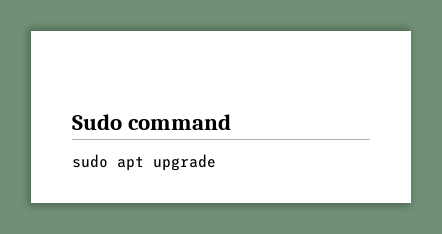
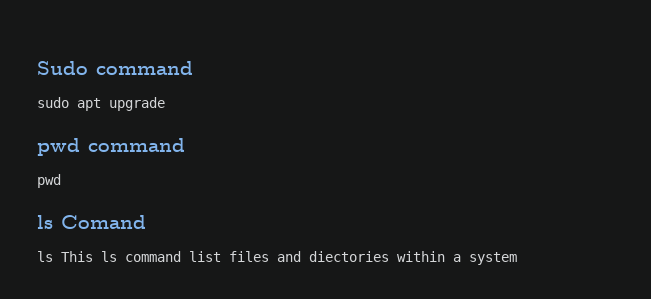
+ pwd command
+ pwd
+ ls Comand
+ ls This ls command list files and diectories within a system

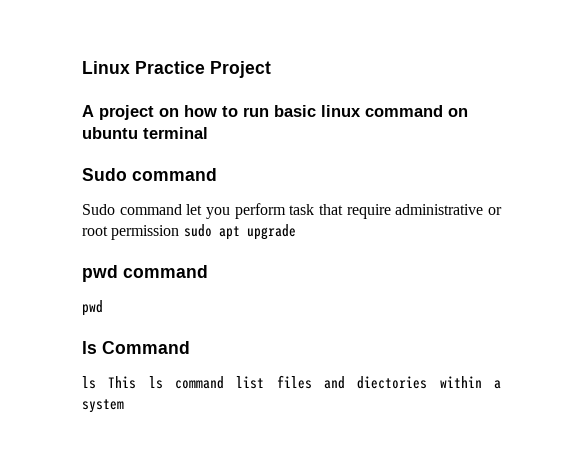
+ Linux Practice Project
+ A project on how to run basic linux command on ubuntu terminal
  Sudo command
- sudo apt upgrade
+ Sudo command let you perform task that require administrative or root permission sudo apt upgrade
- ls Comand
+ ls Command

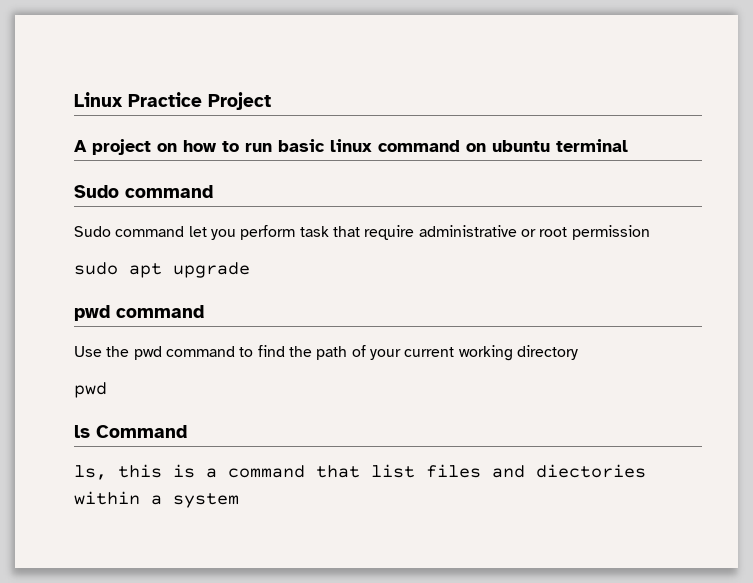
- Sudo command let you perform task that require administrative or root permission sudo apt upgrade
+ Sudo command let you perform task that require administrative or root permission
+ sudo apt upgrade
  pwd command
+ Use the pwd command to find the path of your current working directory
  pwd
  ls Command
- ls This ls command list files and diectories within a system
+ ls, this is a command that list files and diectories within a system

